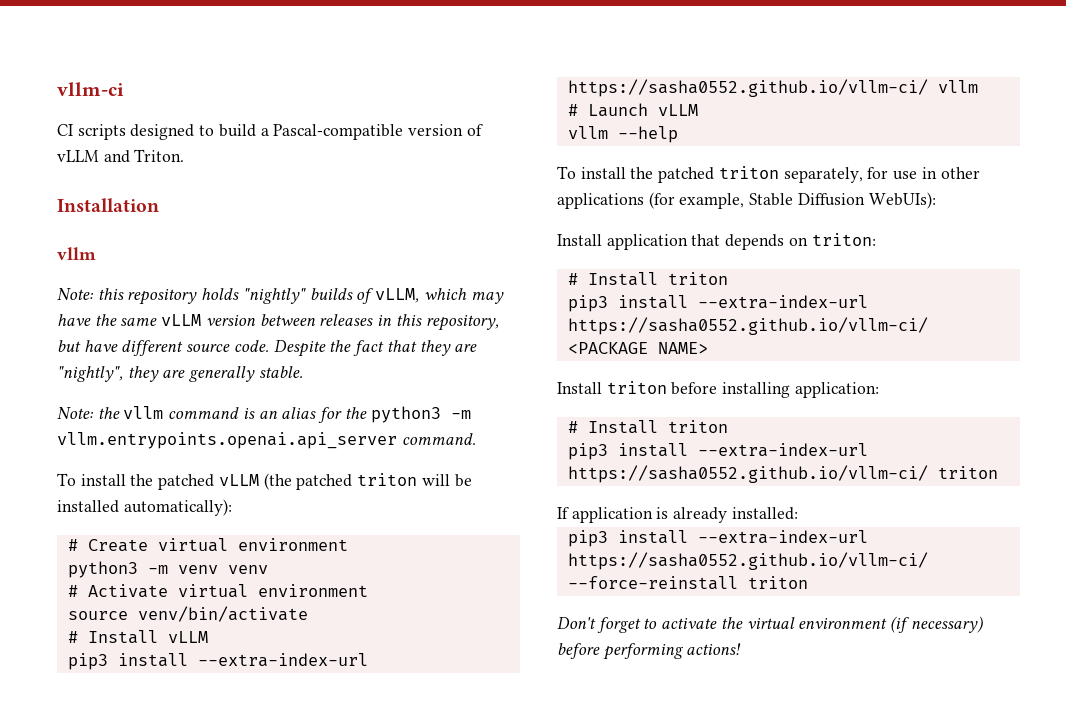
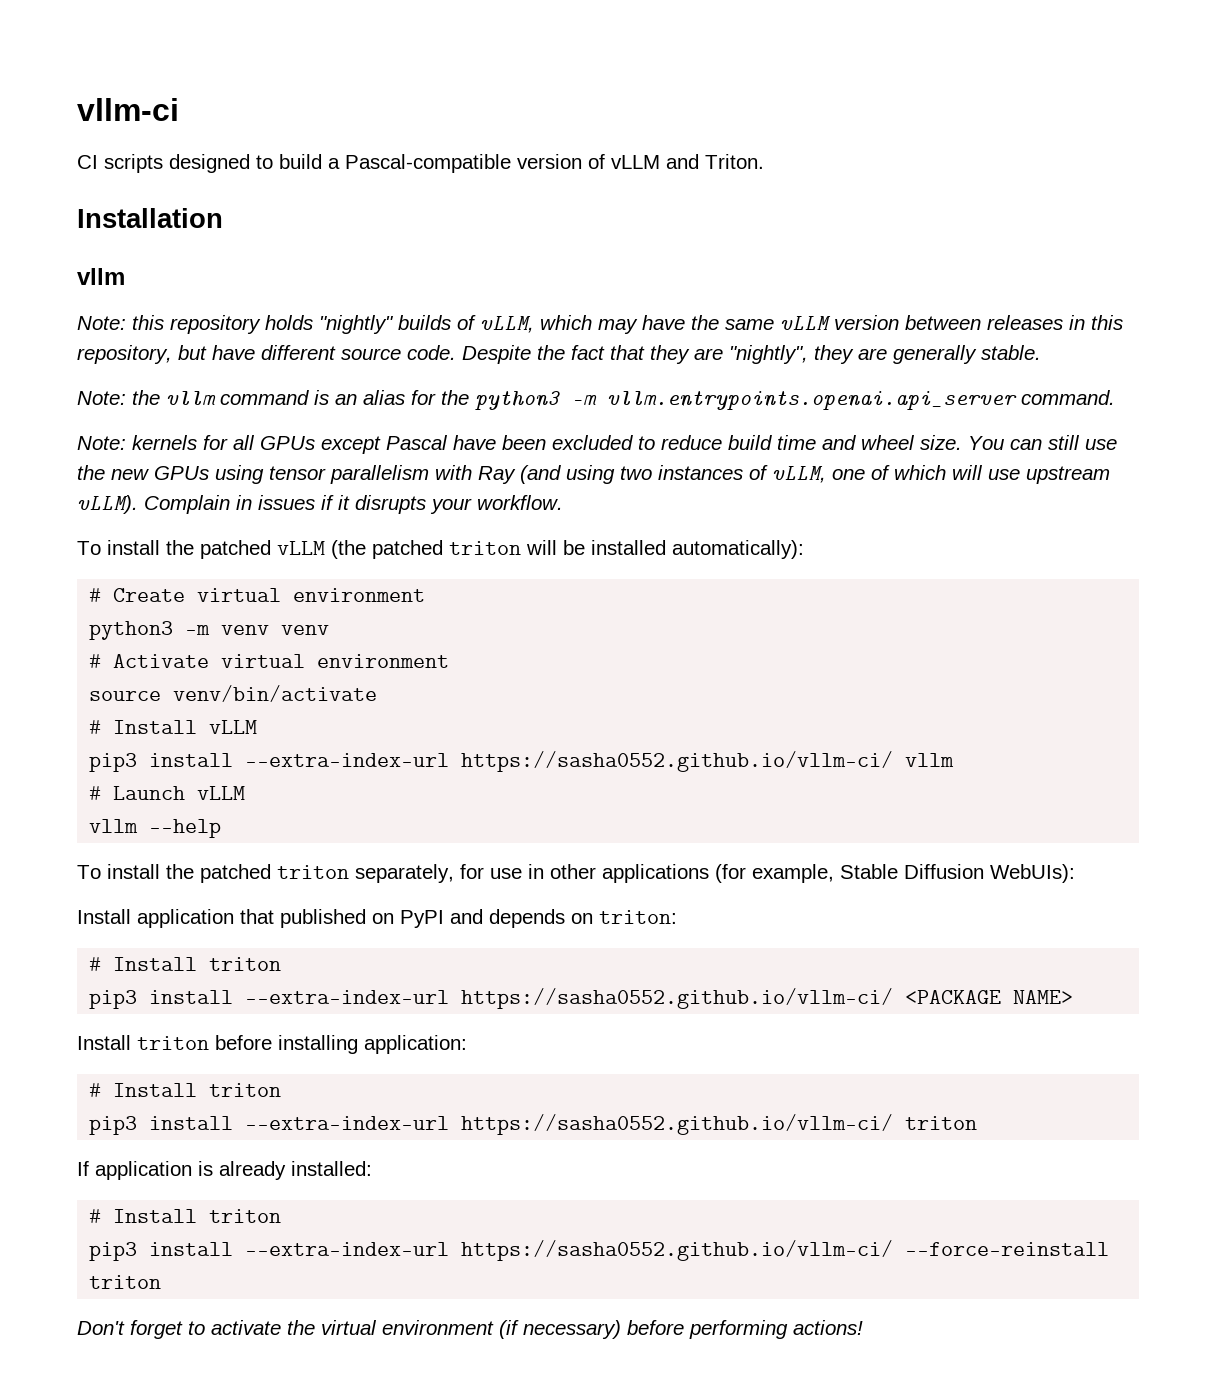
+ Note: kernels for all GPUs except Pascal have been excluded to reduce build time and wheel size. You can still use the new GPUs using tensor parallelism with Ray (and using two instances of vLLM, one of which will use upstream vLLM). Complain in issues if it disrupts your workflow.
- Install application that depends on triton:
+ Install application that published on PyPI and depends on triton:
  If application is already installed:
+ # Install triton

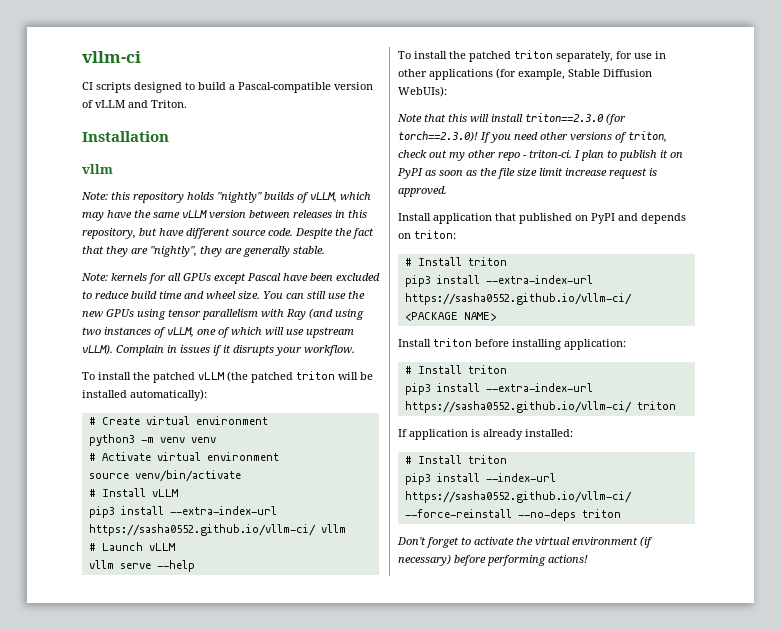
- Note: the vllm command is an alias for the python3 -m vllm.entrypoints.openai.api_server command.
- vllm --help
+ vllm serve --help
+ Note that this will install triton==2.3.0 (for torch==2.3.0)! If you need other versions of triton, check out my other repo - triton-ci. I plan to publish it on PyPI as soon as the file size limit increase request is approved.
- pip3 install --extra-index-url https://sasha0552.github.io/vllm-ci/ --force-reinstall triton
+ pip3 install --index-url https://sasha0552.github.io/vllm-ci/ --force-reinstall --no-deps triton

